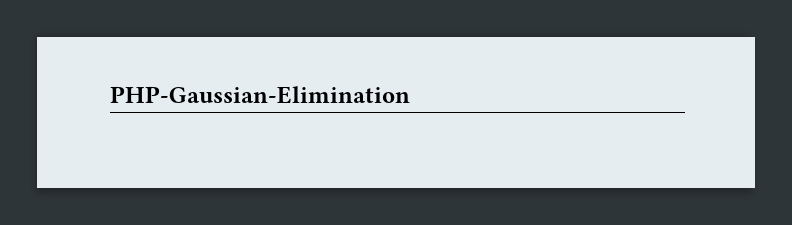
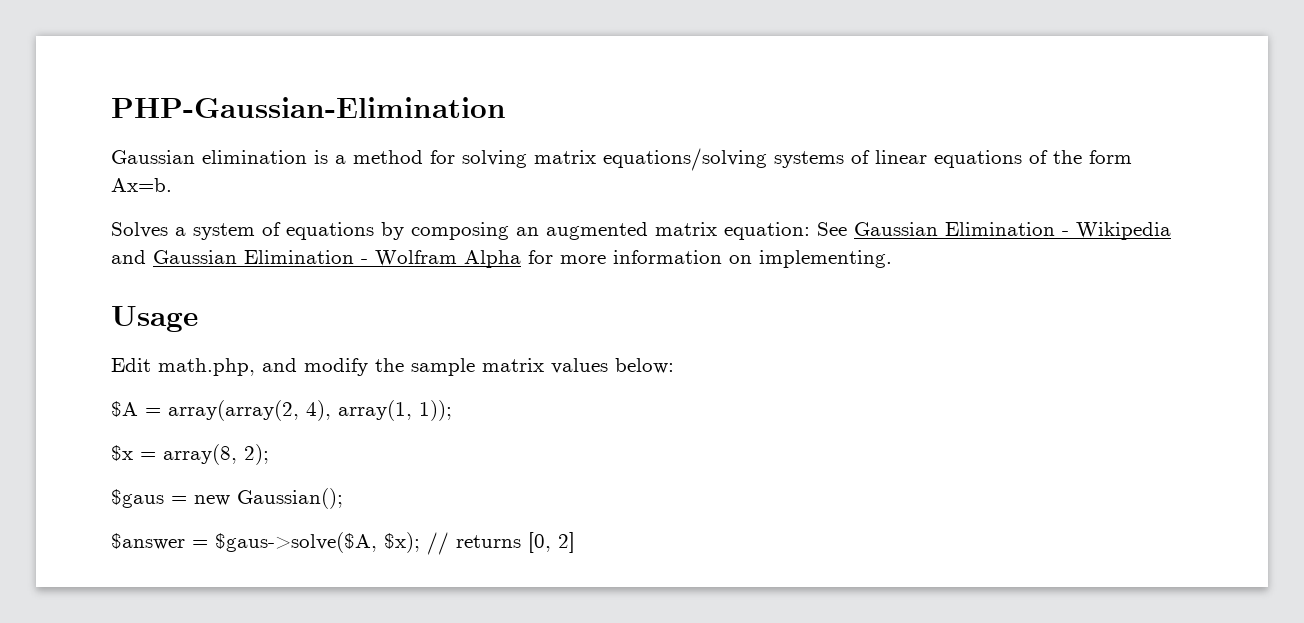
+ Gaussian elimination is a method for solving matrix equations/solving systems of linear equations of the form Ax=b.
+ Solves a system of equations by composing an augmented matrix equation: See Gaussian Elimination - Wikipedia and Gaussian Elimination - Wolfram Alpha for more information on implementing.
+ Usage
+ Edit math.php, and modify the sample matrix values below:
+ $A = array(array(2, 4), array(1, 1));
+ $x = array(8, 2);
+ $gaus = new Gaussian();
+ $answer = $gaus->solve($A, $x); // returns [0, 2]

